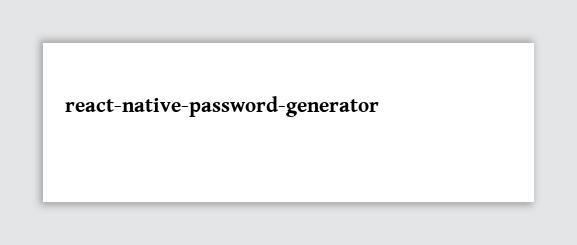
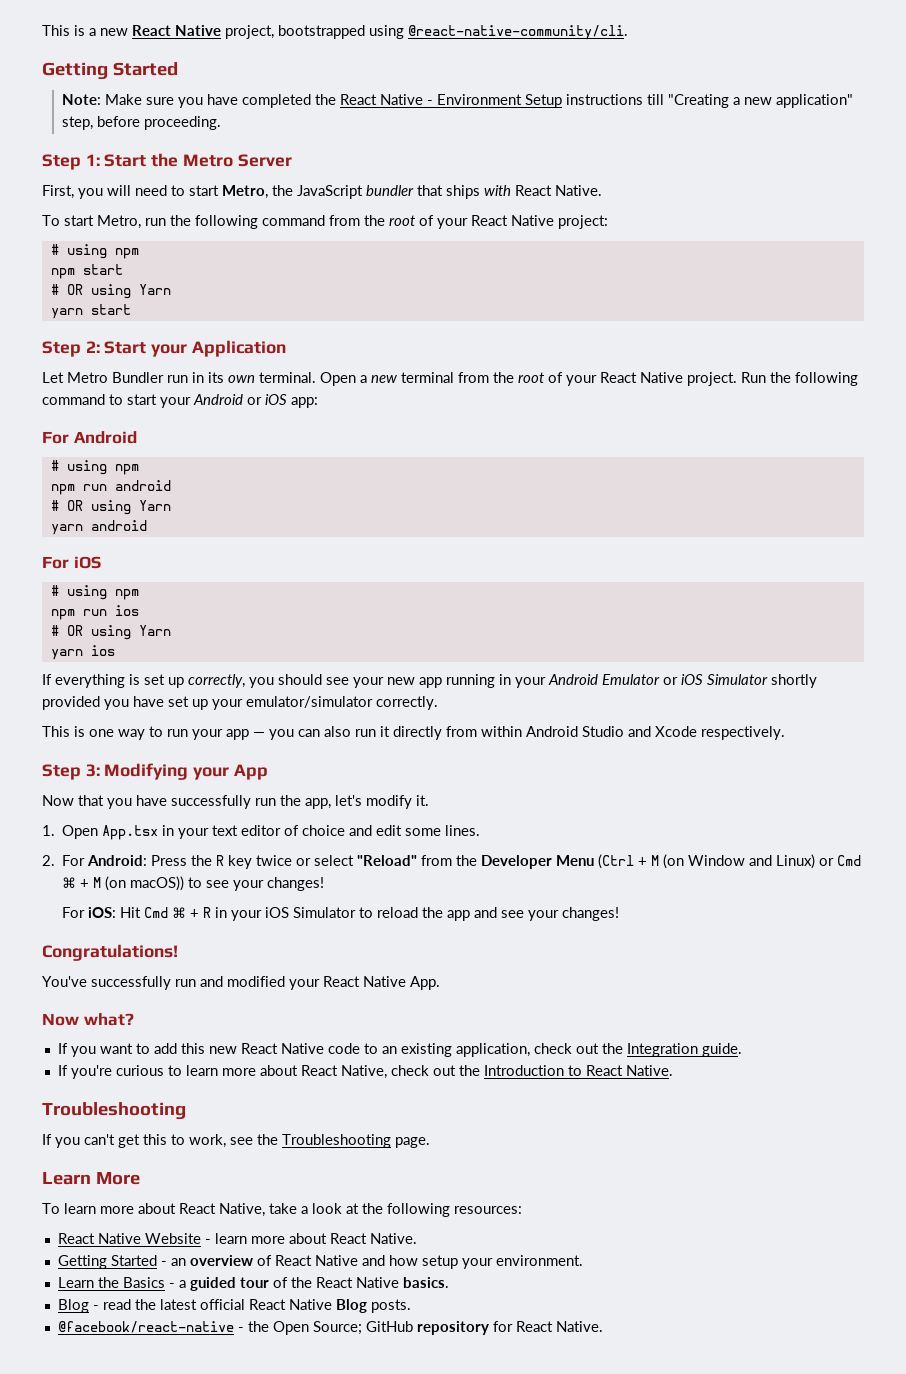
- react-native-password-generator
+ This is a new React Native project, bootstrapped using @react-native-community/cli.
+ Getting Started
+ Note: Make sure you have completed the React Native - Environment Setup instructions till "Creating a new application" step, before proceeding.
+ Step 1: Start the Metro Server
+ First, you will need to start Metro, the JavaScript bundler that ships with React Native.
+ To start Metro, run the following command from the root of your React Native project:
+ # using npm
+ npm start
+ # OR using Yarn
+ yarn start
+ Step 2: Start your Application
+ Let Metro Bundler run in its own terminal. Open a new terminal from the root of your React Native project. Run the following command to start your Android or iOS app:
+ For Android
+ # using npm
+ npm run android
+ # OR using Yarn
+ yarn android
+ For iOS
+ # using npm
+ npm run ios
+ # OR using Yarn
+ yarn ios
+ If everything is set up correctly, you should see your new app running in your Android Emulator or iOS Simulator shortly provided you have set up your emulator/simulator correctly.
+ This is one way to run your app — you can also run it directly from within Android Studio and Xcode respectively.
+ Step 3: Modifying your App
+ Now that you have successfully run the app, let's modify it.
+ 1. Open App.tsx in your text editor of choice and edit some lines.
+ 2. For Android: Press the R key twice or select "Reload" from the Developer Menu (Ctrl + M (on Window and Linux) or Cmd ⌘ + M (on macOS)) to see your changes!
+ For iOS: Hit Cmd ⌘ + R in your iOS Simulator to reload the app and see your changes!
+ Congratulations!
+ You've successfully run and modified your React Native App.
+ Now what?
+ If you want to add this new React Native code to an existing application, check out the Integration guide.
+ If you're curious to learn more about React Native, check out the Introduction to React Native.
+ Troubleshooting
+ If you can't get this to work, see the Troubleshooting page.
+ Learn More
+ To learn more about React Native, take a look at the following resources:
+ React Native Website - learn more about React Native.
+ Getting Started - an overview of React Native and how setup your environment.
+ Learn the Basics - a guided tour of the React Native basics.
+ Blog - read the latest official React Native Blog posts.
+ @facebook/react-native - the Open Source; GitHub repository for React Native.

